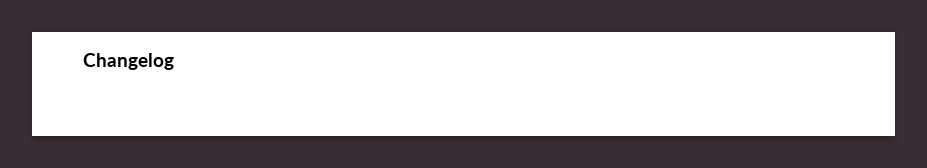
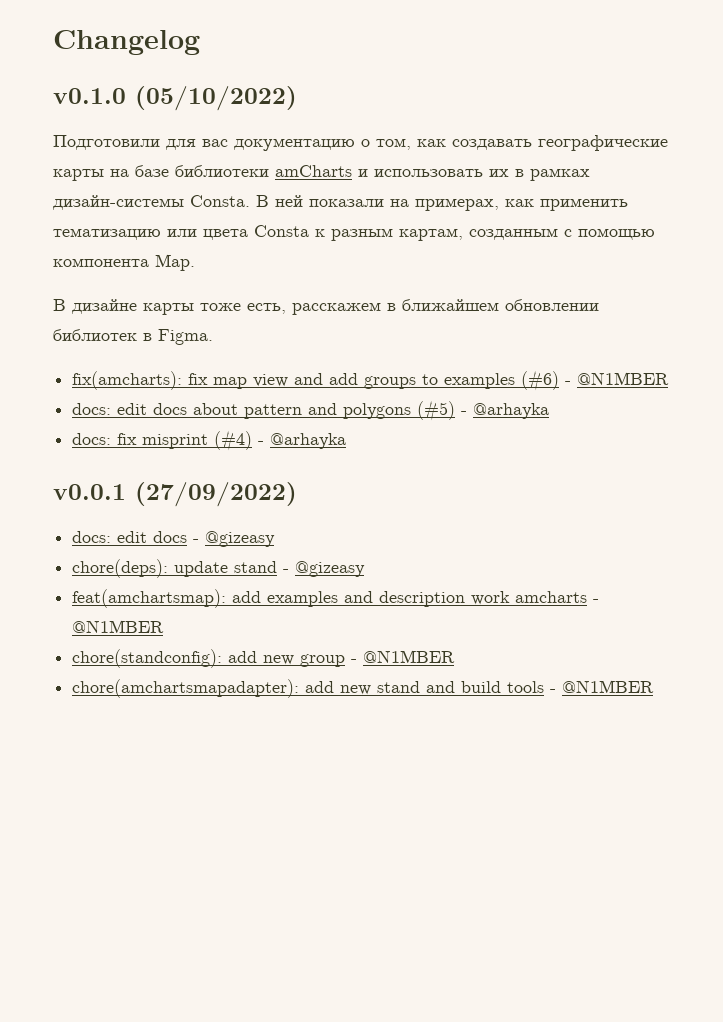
+ v0.1.0 (05/10/2022)
+ Подготовили для вас документацию о том, как создавать географические карты на базе библиотеки amCharts и использовать их в рамках дизайн-системы Consta. В ней показали на примерах, как применить тематизацию или цвета Consta к разным картам, созданным с помощью компонента Map.
+ В дизайне карты тоже есть, расскажем в ближайшем обновлении библиотек в Figma.
+ fix(amcharts): fix map view and add groups to examples (#6) - @N1MBER
+ docs: edit docs about pattern and polygons (#5) - @arhayka
+ docs: fix misprint (#4) - @arhayka
+ v0.0.1 (27/09/2022)
+ docs: edit docs - @gizeasy
+ chore(deps): update stand - @gizeasy
+ feat(amchartsmap): add examples and description work amcharts - @N1MBER
+ chore(standconfig): add new group - @N1MBER
+ chore(amchartsmapadapter): add new stand and build tools - @N1MBER

